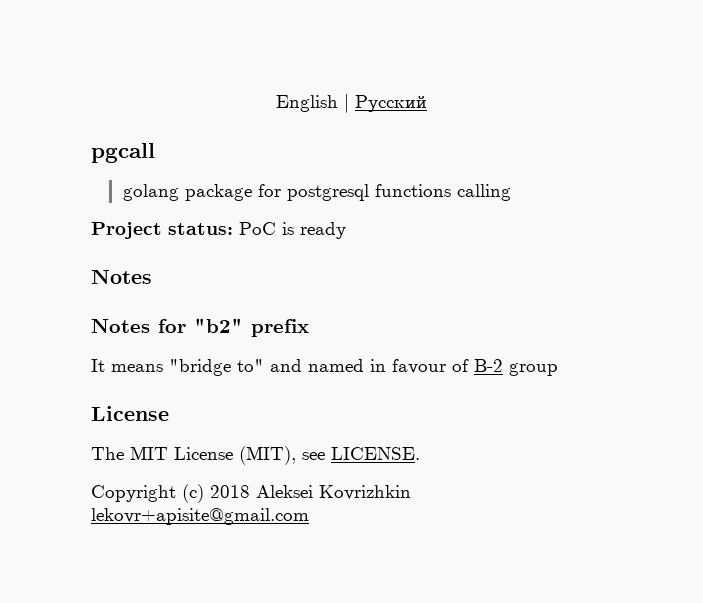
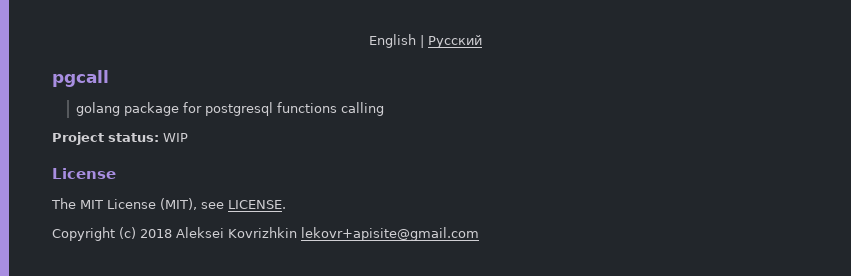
- Project status: PoC is ready
- Notes
- Notes for "b2" prefix
- It means "bridge to" and named in favour of B-2 group
+ Project status: WIP

